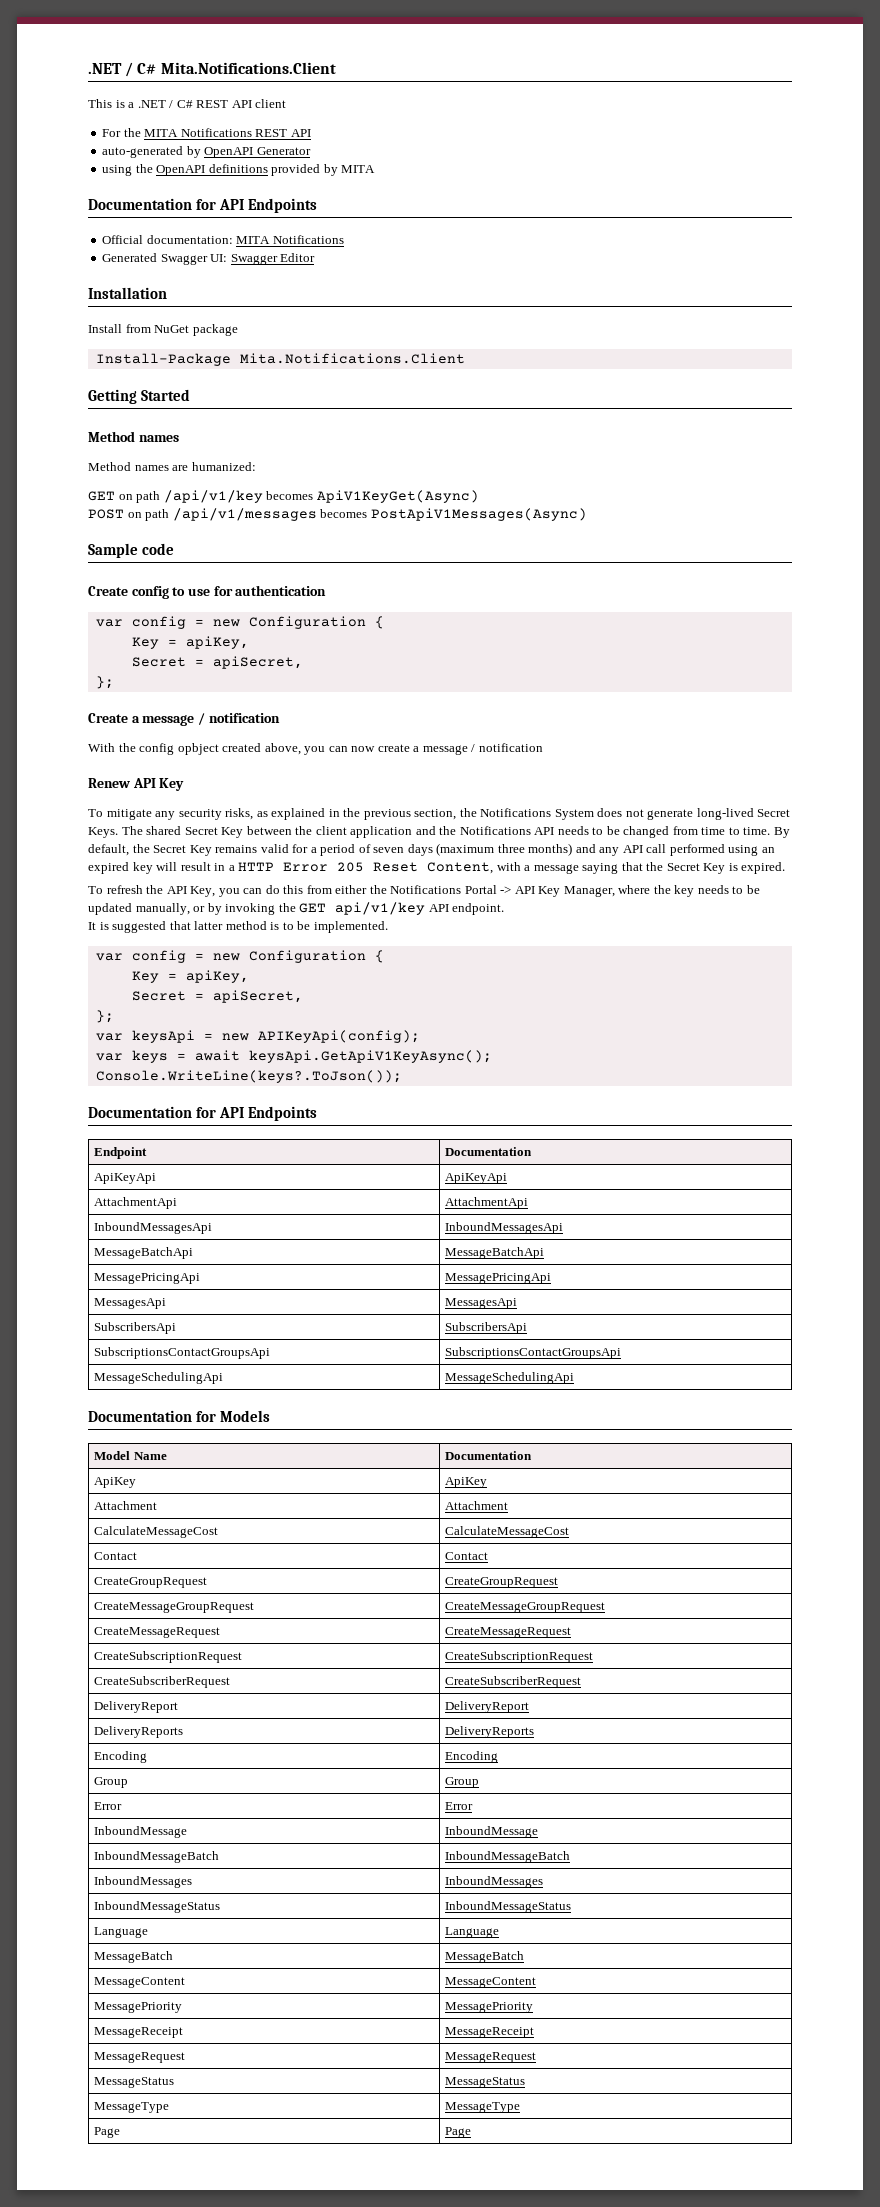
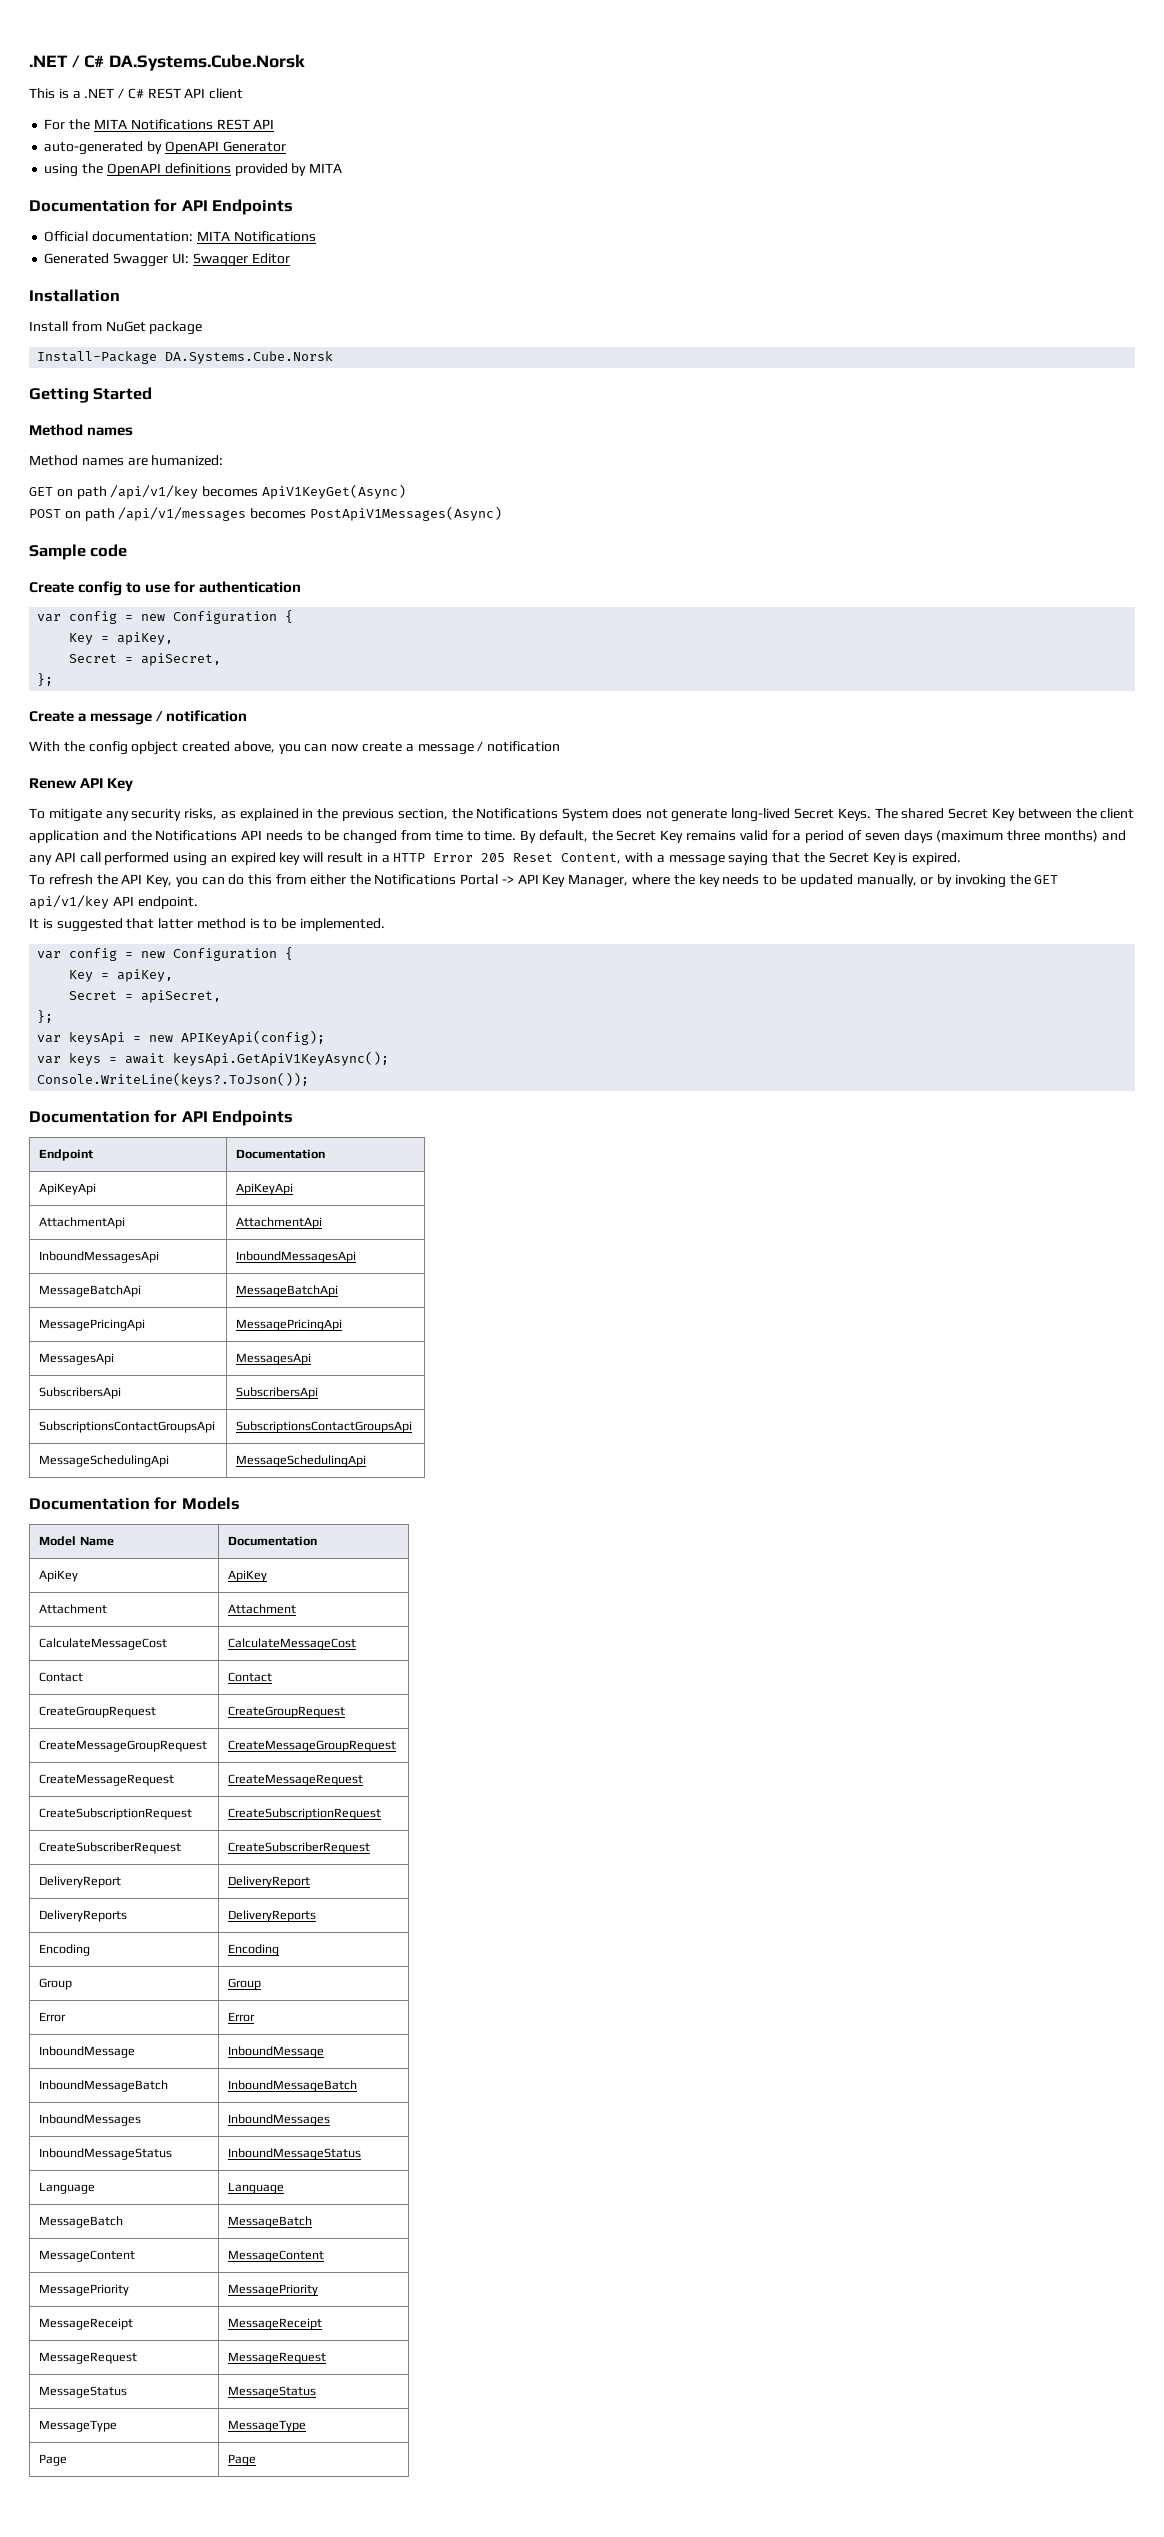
- .NET / C# Mita.Notifications.Client
+ .NET / C# DA.Systems.Cube.Norsk
- Install-Package Mita.Notifications.Client
+ Install-Package DA.Systems.Cube.Norsk

